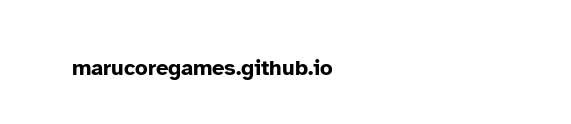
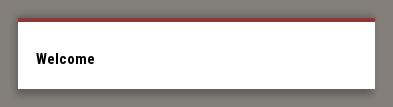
- marucoregames.github.io
+ Welcome

